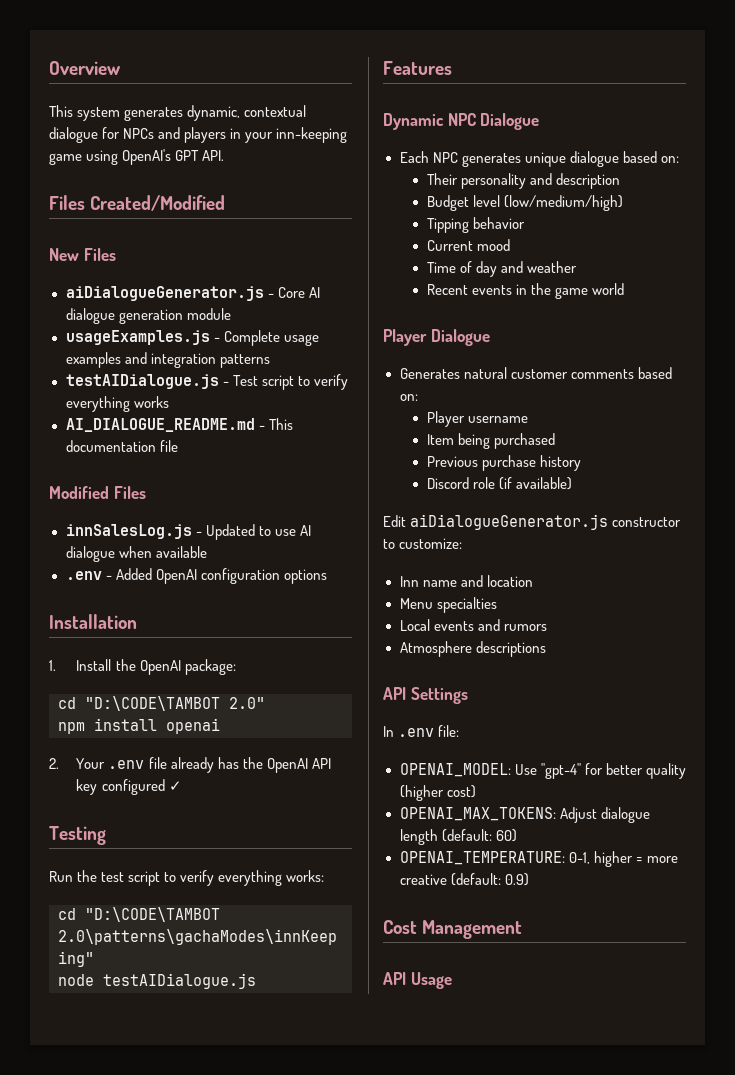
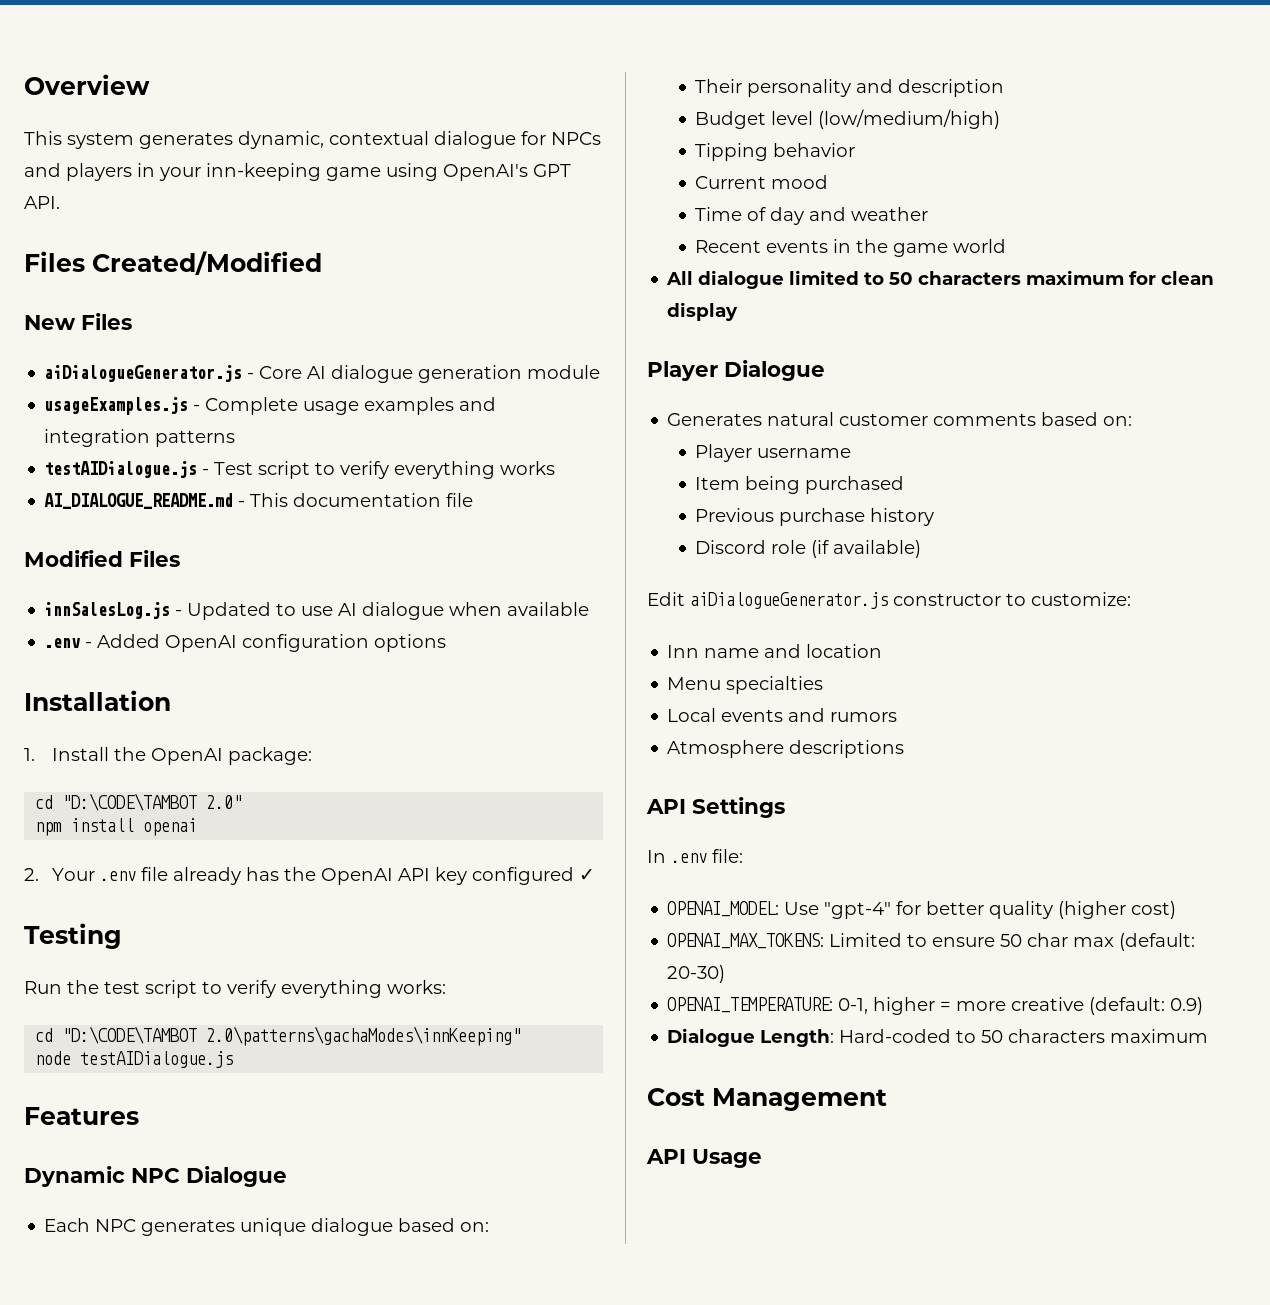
+ All dialogue limited to 50 characters maximum for clean display
- OPENAI_MAX_TOKENS: Adjust dialogue length (default: 60)
+ OPENAI_MAX_TOKENS: Limited to ensure 50 char max (default: 20-30)
+ Dialogue Length: Hard-coded to 50 characters maximum

